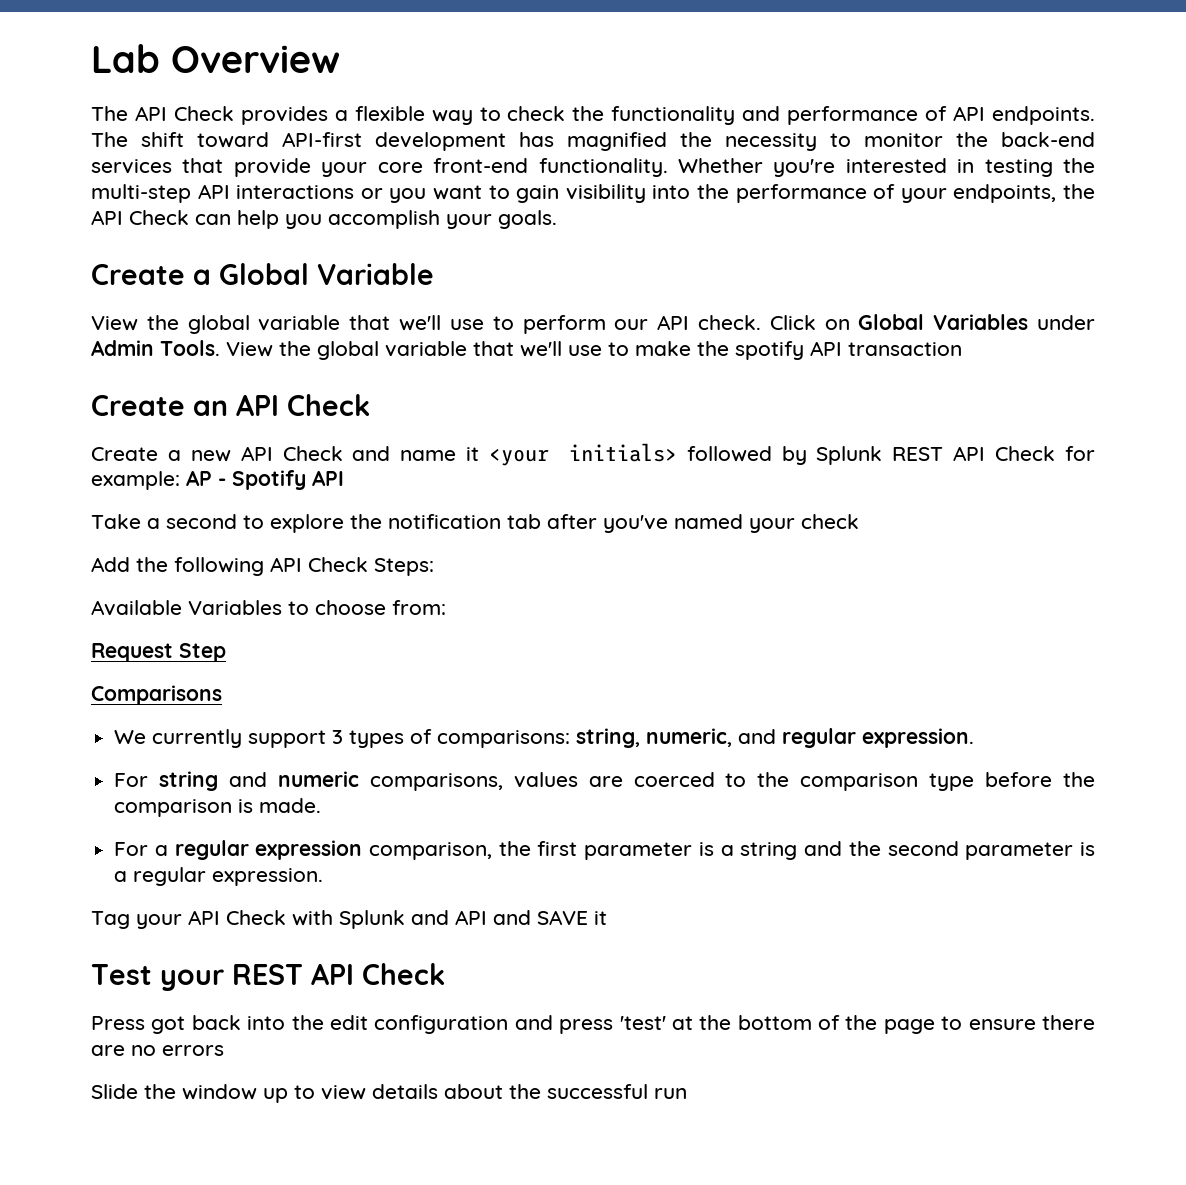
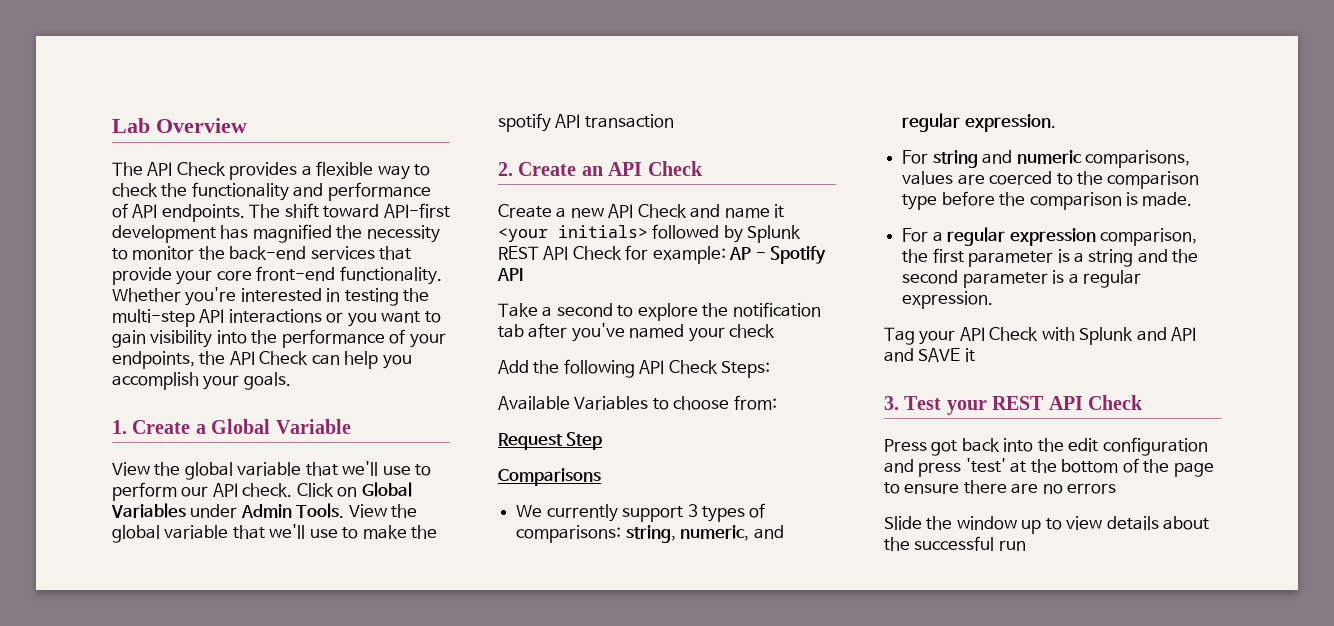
- Create a Global Variable
+ 1. Create a Global Variable
- Create an API Check
+ 2. Create an API Check
- Test your REST API Check
+ 3. Test your REST API Check

